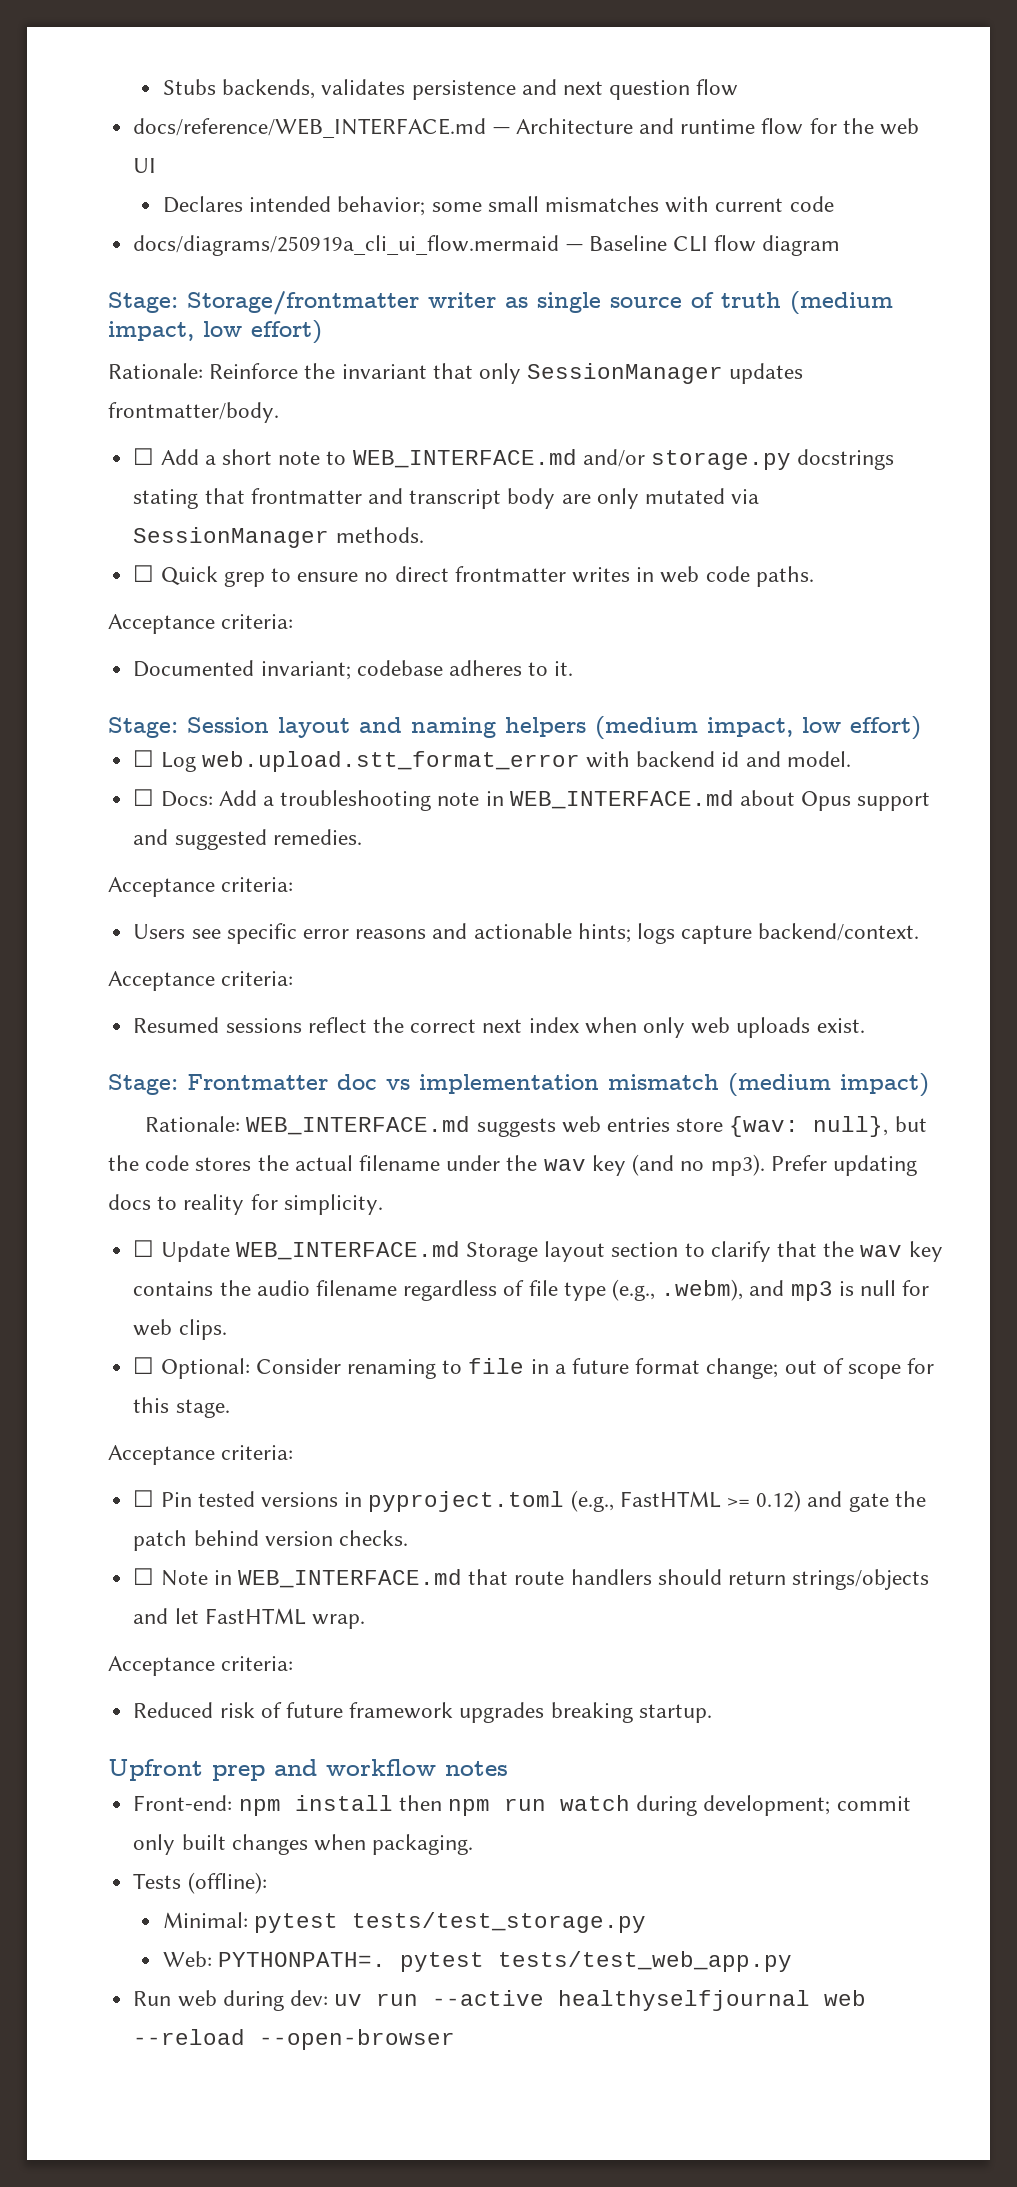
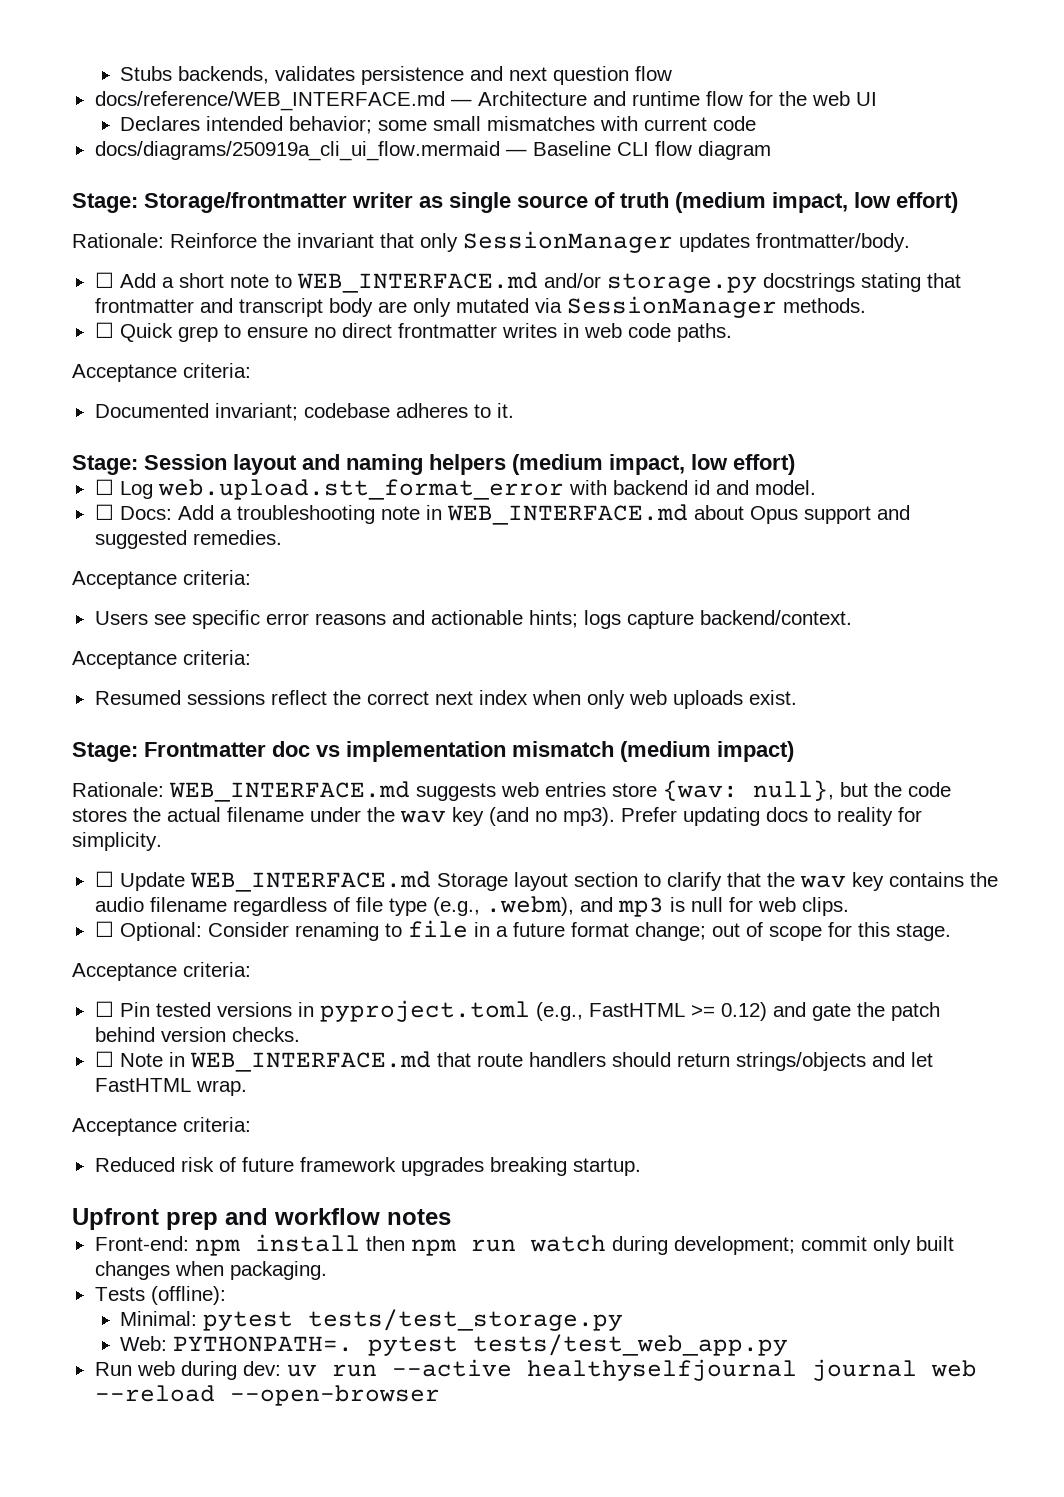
- Run web during dev: uv run --active healthyselfjournal web --reload --open-browser
+ Run web during dev: uv run --active healthyselfjournal journal web --reload --open-browser

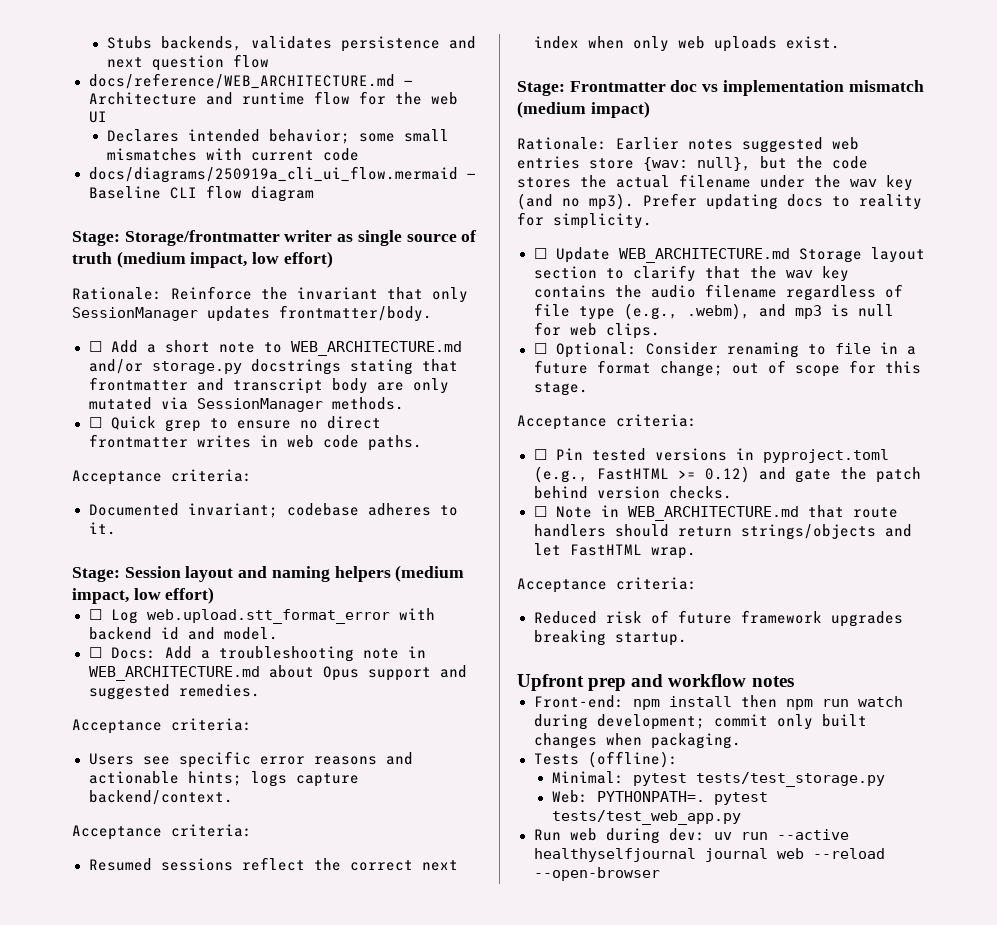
- docs/reference/WEB_INTERFACE.md — Architecture and runtime flow for the web UI
+ docs/reference/WEB_ARCHITECTURE.md — Architecture and runtime flow for the web UI
- ☐ Add a short note to WEB_INTERFACE.md and/or storage.py docstrings stating that frontmatter and transcript body are only mutated via SessionManager methods.
+ ☐ Add a short note to WEB_ARCHITECTURE.md and/or storage.py docstrings stating that frontmatter and transcript body are only mutated via SessionManager methods.
- ☐ Docs: Add a troubleshooting note in WEB_INTERFACE.md about Opus support and suggested remedies.
+ ☐ Docs: Add a troubleshooting note in WEB_ARCHITECTURE.md about Opus support and suggested remedies.
- Rationale: WEB_INTERFACE.md suggests web entries store {wav: null}, but the code stores the actual filename under the wav key (and no mp3).
+ Rationale: Earlier notes suggested web entries store {wav: null}, but the code stores the actual filename under the wav key (and no mp3).
- ☐ Update WEB_INTERFACE.md Storage layout section to clarify that the wav key contains the audio filename regardless of file type (e.g., .webm), and mp3 is null for web clips.
+ ☐ Update WEB_ARCHITECTURE.md Storage layout section to clarify that the wav key contains the audio filename regardless of file type (e.g., .webm), and mp3 is null for web clips.
- ☐ Note in WEB_INTERFACE.md that route handlers should return strings/objects and let FastHTML wrap.
+ ☐ Note in WEB_ARCHITECTURE.md that route handlers should return strings/objects and let FastHTML wrap.

